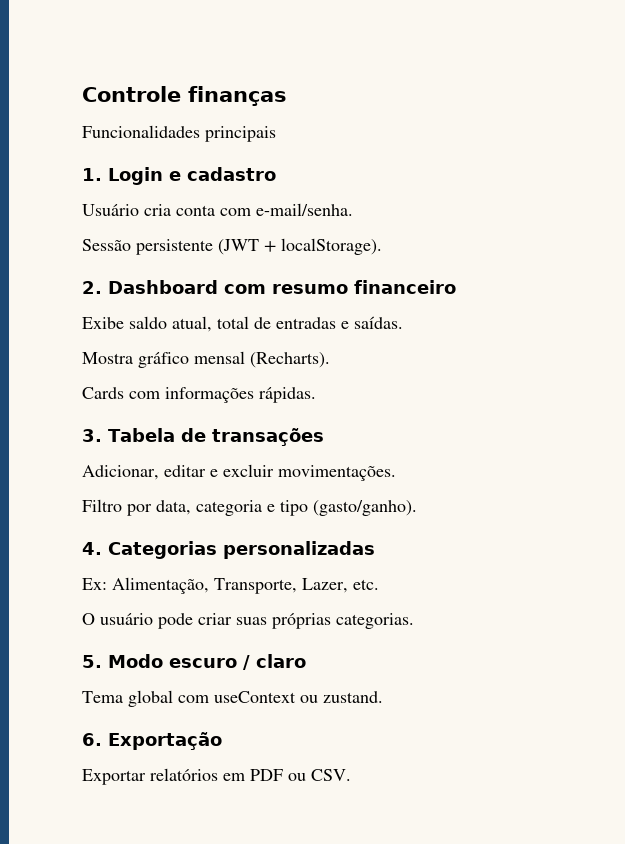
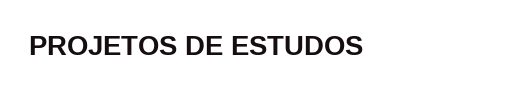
- Controle finanças
- Funcionalidades principais
- 1. Login e cadastro
- Usuário cria conta com e-mail/senha.
- Sessão persistente (JWT + localStorage).
- 2. Dashboard com resumo financeiro
- Exibe saldo atual, total de entradas e saídas.
- Mostra gráfico mensal (Recharts).
- Cards com informações rápidas.
- 3. Tabela de transações
- Adicionar, editar e excluir movimentações.
- Filtro por data, categoria e tipo (gasto/ganho).
- 4. Categorias personalizadas
- Ex: Alimentação, Transporte, Lazer, etc.
- O usuário pode criar suas próprias categorias.
- 5. Modo escuro / claro
- Tema global com useContext ou zustand.
- 6. Exportação
- Exportar relatórios em PDF ou CSV.
+ PROJETOS DE ESTUDOS

